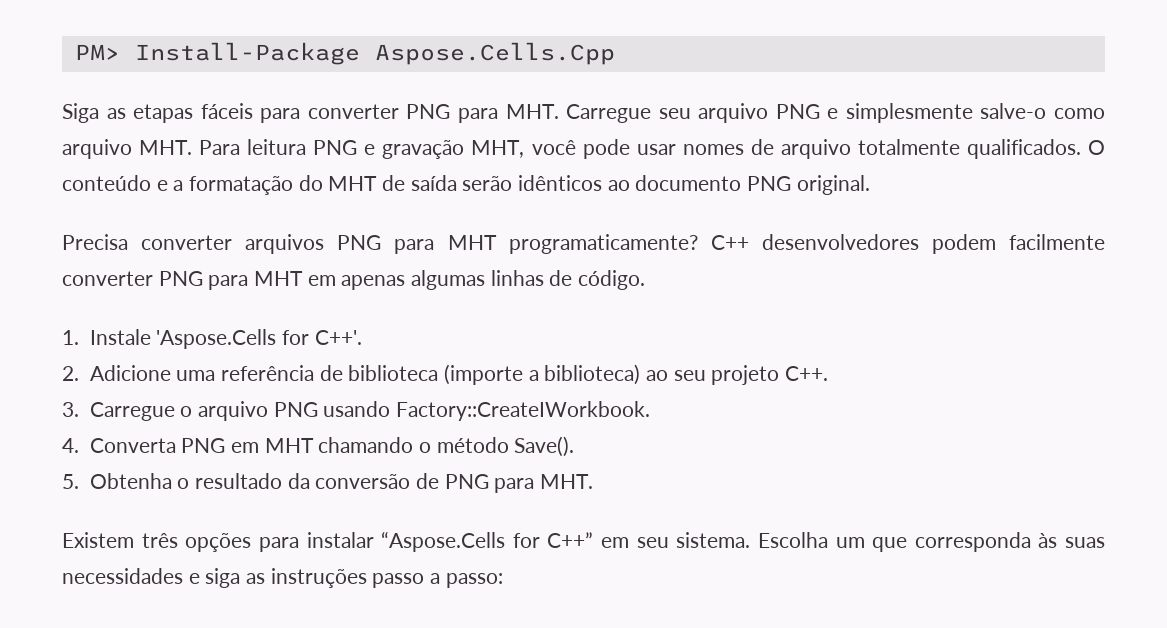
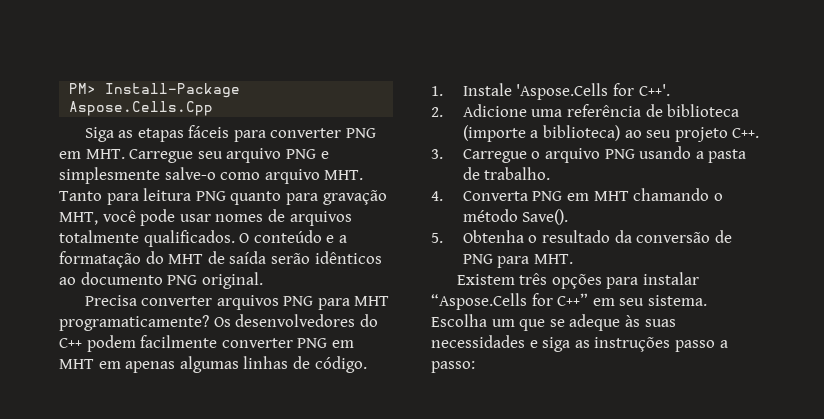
- Siga as etapas fáceis para converter PNG para MHT. Carregue seu arquivo PNG e simplesmente salve-o como arquivo MHT. Para leitura PNG e gravação MHT, você pode usar nomes de arquivo totalmente qualificados.
+ Siga as etapas fáceis para converter PNG em MHT. Carregue seu arquivo PNG e simplesmente salve-o como arquivo MHT. Tanto para leitura PNG quanto para gravação MHT, você pode usar nomes de arquivos totalmente qualificados.
- C++ desenvolvedores podem facilmente converter PNG para MHT em apenas algumas linhas de código.
+ Os desenvolvedores do C++ podem facilmente converter PNG em MHT em apenas algumas linhas de código.
- 3. Carregue o arquivo PNG usando Factory::CreateIWorkbook.
+ 3. Carregue o arquivo PNG usando a pasta de trabalho.
- Escolha um que corresponda às suas necessidades e siga as instruções passo a passo:
+ Escolha um que se adeque às suas necessidades e siga as instruções passo a passo:

